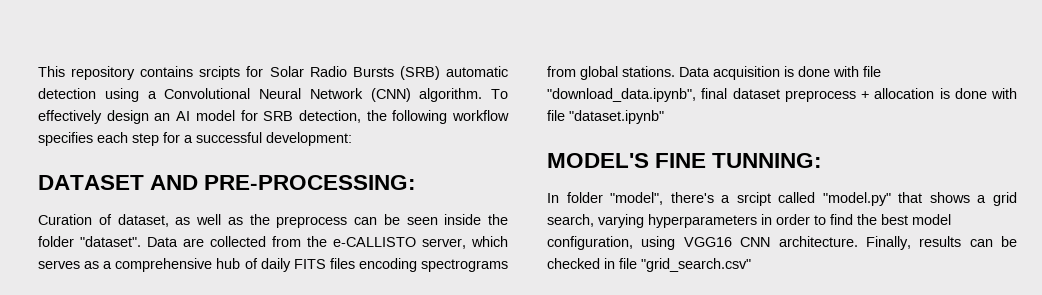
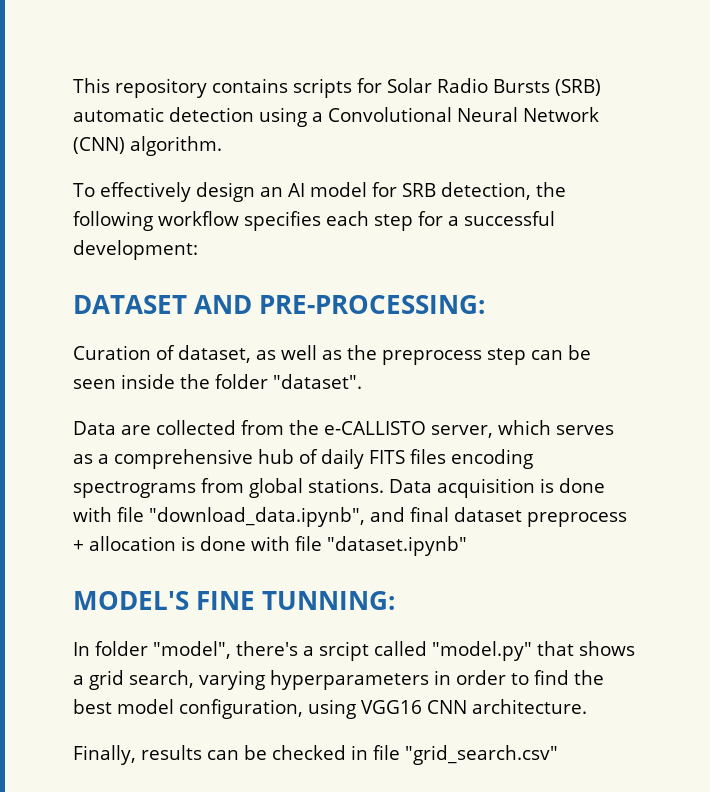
- This repository contains srcipts for Solar Radio Bursts (SRB) automatic detection using a Convolutional Neural Network (CNN) algorithm. To effectively design an AI model for SRB detection, the following workflow specifies each step for a successful development:
+ This repository contains scripts for Solar Radio Bursts (SRB) automatic detection using a Convolutional Neural Network (CNN) algorithm.
+ To effectively design an AI model for SRB detection, the following workflow specifies each step for a successful development:
- Curation of dataset, as well as the preprocess can be seen inside the folder "dataset". Data are collected from the e-CALLISTO server, which serves as a comprehensive hub of daily FITS files encoding spectrograms from global stations.
+ Curation of dataset, as well as the preprocess step can be seen inside the folder "dataset".
+ Data are collected from the e-CALLISTO server, which serves as a comprehensive hub of daily FITS files encoding spectrograms from global stations.
- Data acquisition is done with file "download_data.ipynb", final dataset preprocess + allocation is done with file "dataset.ipynb"
+ Data acquisition is done with file "download_data.ipynb", and final dataset preprocess + allocation is done with file "dataset.ipynb"
- In folder "model", there's a srcipt called "model.py" that shows a grid search, varying hyperparameters in order to find the best model configuration, using VGG16 CNN architecture. Finally, results can be checked in file "grid_search.csv"
+ In folder "model", there's a srcipt called "model.py" that shows a grid search, varying hyperparameters in order to find the best model configuration, using VGG16 CNN architecture.
+ Finally, results can be checked in file "grid_search.csv"

